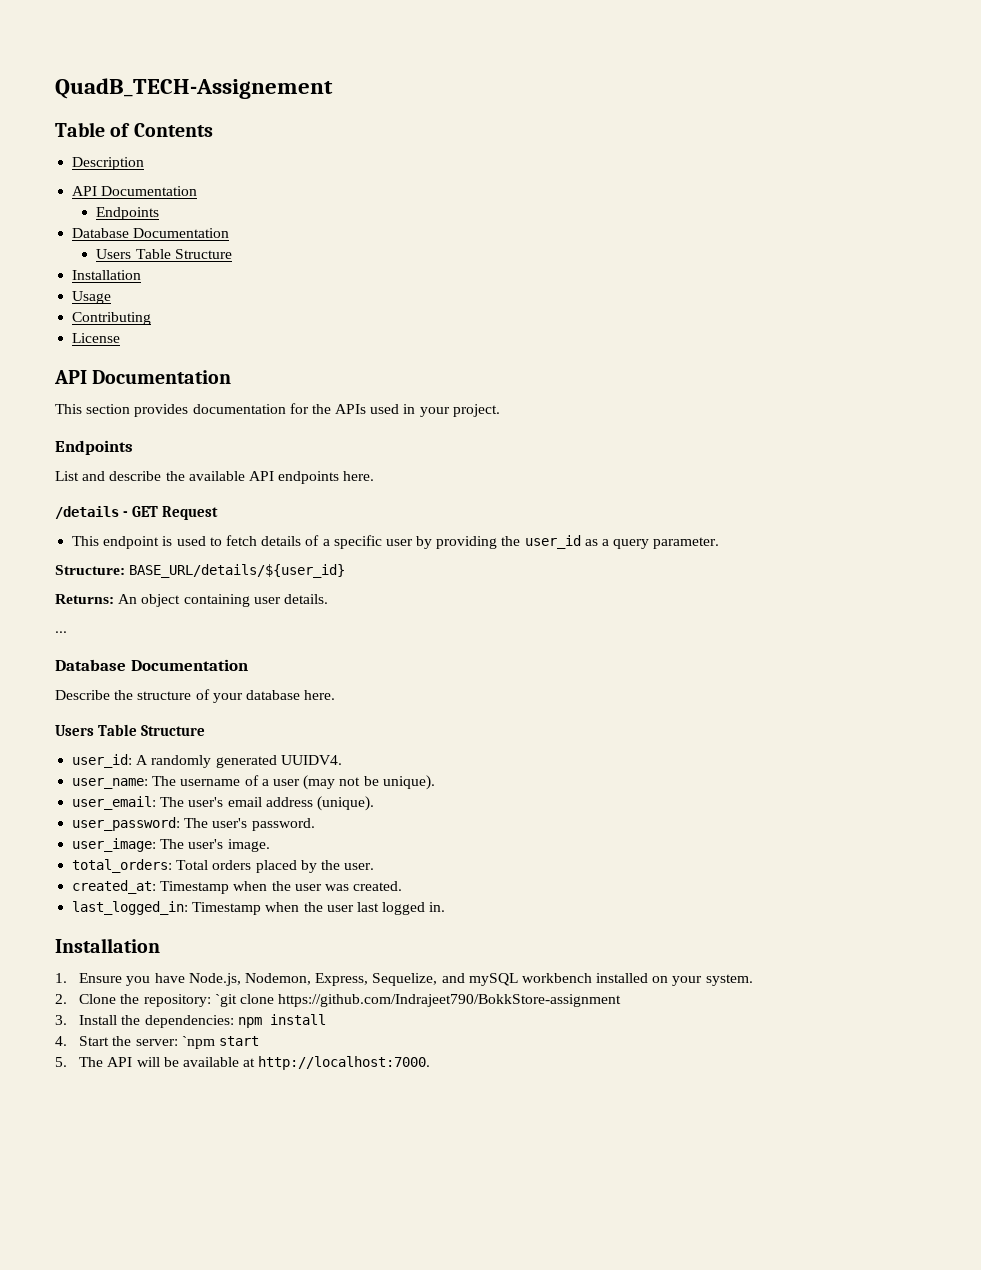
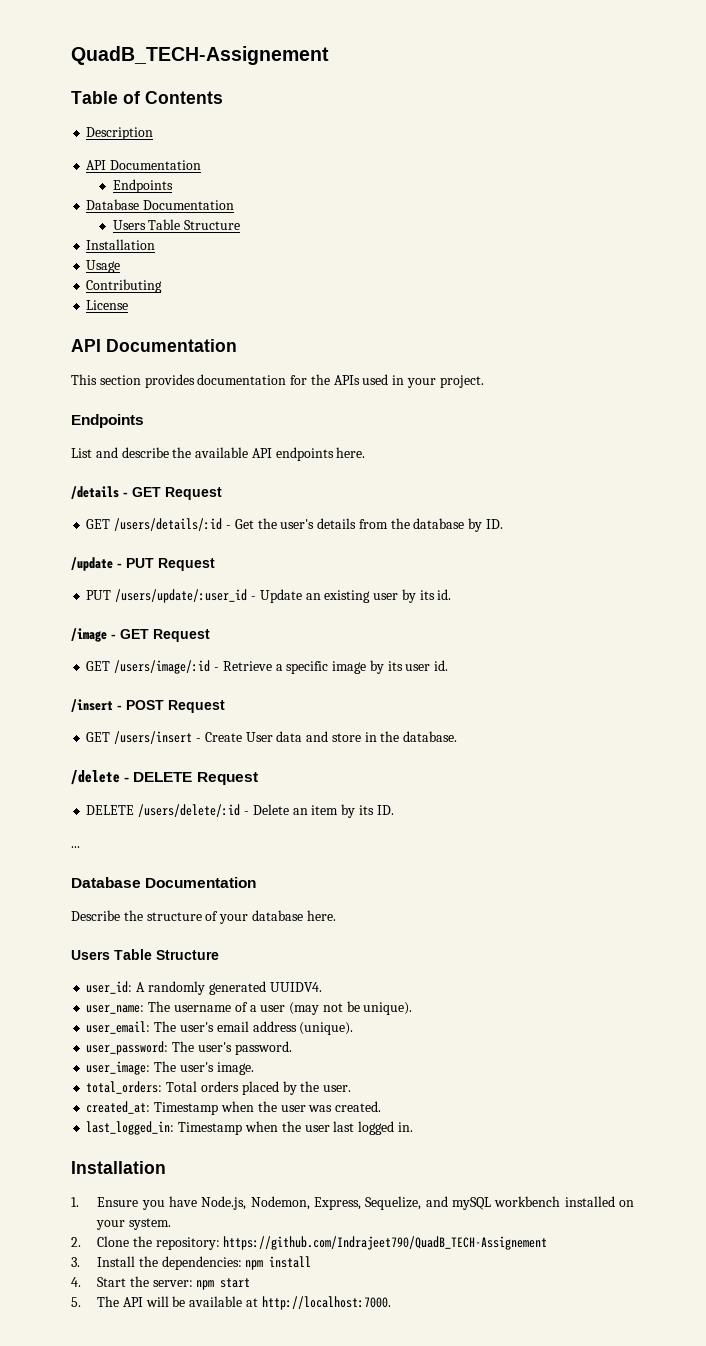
- This endpoint is used to fetch details of a specific user by providing the user_id as a query parameter.
- Structure: BASE_URL/details/${user_id}
- Returns: An object containing user details.
+ GET /users/details/:id - Get the user's details from the database by ID.
+ /update - PUT Request
+ PUT /users/update/:user_id - Update an existing user by its id.
+ /image - GET Request
+ GET /users/image/:id - Retrieve a specific image by its user id.
+ /insert - POST Request
+ GET /users/insert - Create User data and store in the database.
+ /delete - DELETE Request
+ DELETE /users/delete/:id - Delete an item by its ID.
- 2. Clone the repository: `git clone https://github.com/Indrajeet790/BokkStore-assignment
+ 2. Clone the repository: https://github.com/Indrajeet790/QuadB_TECH-Assignement
- 4. Start the server: `npm start
+ 4. Start the server: npm start

